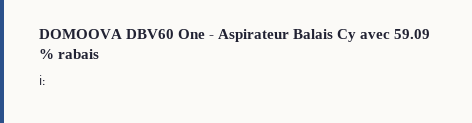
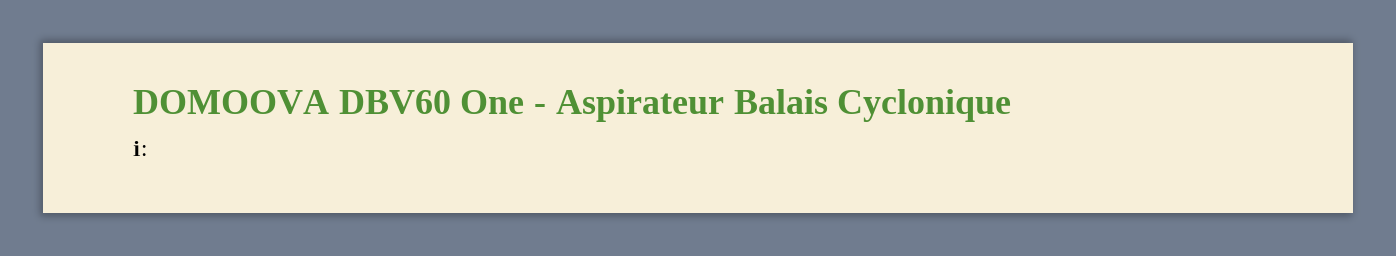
- DOMOOVA DBV60 One - Aspirateur Balais Cy avec 59.09 % rabais
+ DOMOOVA DBV60 One - Aspirateur Balais Cyclonique

